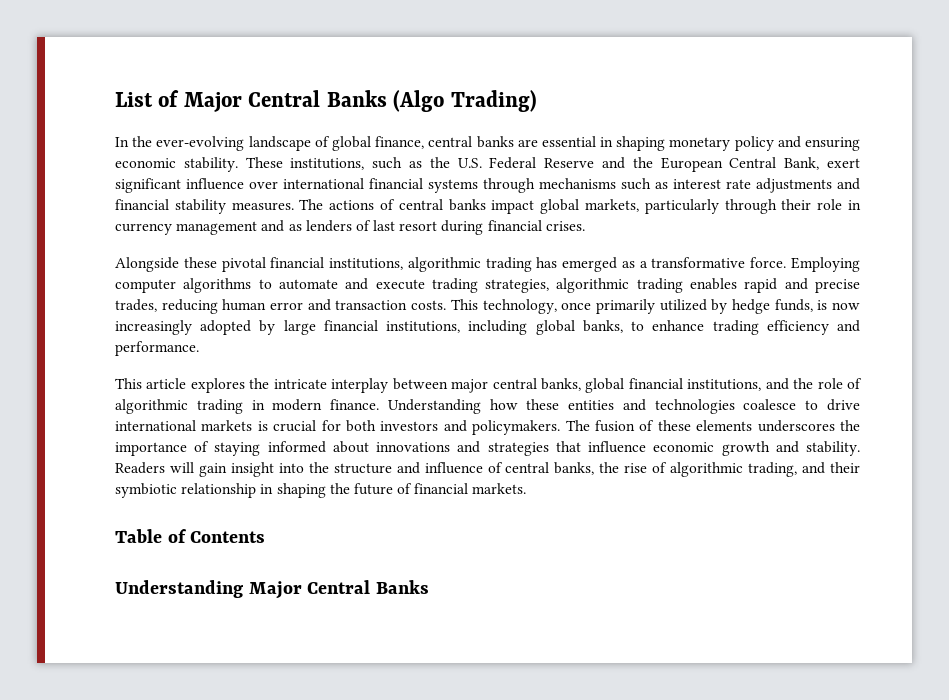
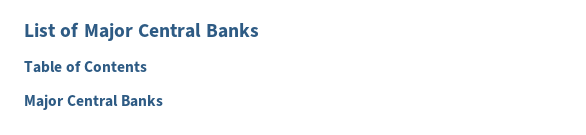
- List of Major Central Banks (Algo Trading)
- In the ever-evolving landscape of global finance, central banks are essential in shaping monetary policy and ensuring economic stability. These institutions, such as the U.S. Federal Reserve and the European Central Bank, exert significant influence over international financial systems through mechanisms such as interest rate adjustments and financial stability measures. The actions of central banks impact global markets, particularly through their role in currency management and as lenders of last resort during financial crises.
- Alongside these pivotal financial institutions, algorithmic trading has emerged as a transformative force. Employing computer algorithms to automate and execute trading strategies, algorithmic trading enables rapid and precise trades, reducing human error and transaction costs. This technology, once primarily utilized by hedge funds, is now increasingly adopted by large financial institutions, including global banks, to enhance trading efficiency and performance.
- This article explores the intricate interplay between major central banks, global financial institutions, and the role of algorithmic trading in modern finance. Understanding how these entities and technologies coalesce to drive international markets is crucial for both investors and policymakers. The fusion of these elements underscores the importance of staying informed about innovations and strategies that influence economic growth and stability. Readers will gain insight into the structure and influence of central banks, the rise of algorithmic trading, and their symbiotic relationship in shaping the future of financial markets.
+ List of Major Central Banks
  Table of Contents
- Understanding Major Central Banks
+ Major Central Banks

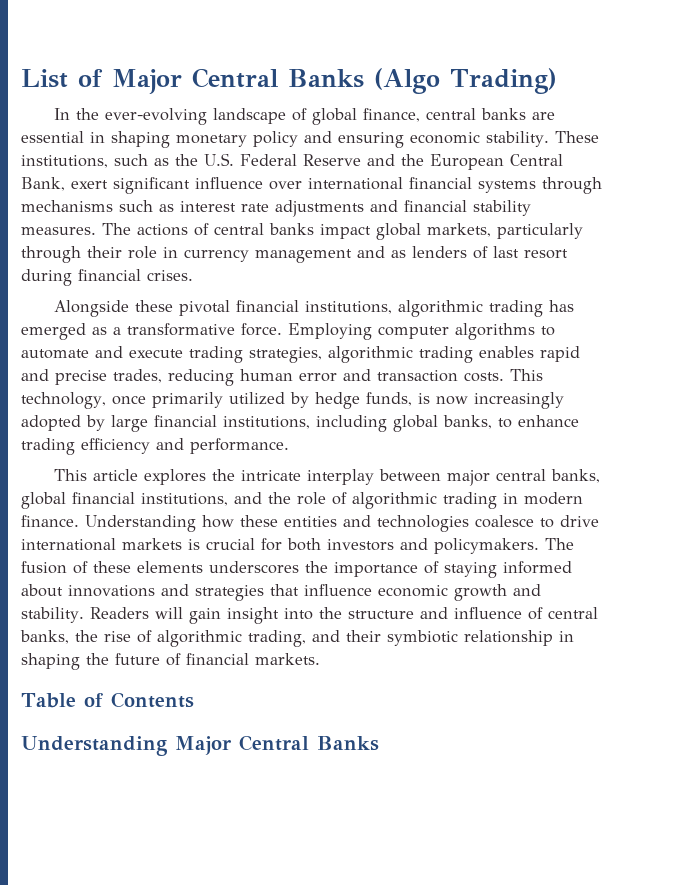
- List of Major Central Banks
+ List of Major Central Banks (Algo Trading)
+ In the ever-evolving landscape of global finance, central banks are essential in shaping monetary policy and ensuring economic stability. These institutions, such as the U.S. Federal Reserve and the European Central Bank, exert significant influence over international financial systems through mechanisms such as interest rate adjustments and financial stability measures. The actions of central banks impact global markets, particularly through their role in currency management and as lenders of last resort during financial crises.
+ Alongside these pivotal financial institutions, algorithmic trading has emerged as a transformative force. Employing computer algorithms to automate and execute trading strategies, algorithmic trading enables rapid and precise trades, reducing human error and transaction costs. This technology, once primarily utilized by hedge funds, is now increasingly adopted by large financial institutions, including global banks, to enhance trading efficiency and performance.
+ This article explores the intricate interplay between major central banks, global financial institutions, and the role of algorithmic trading in modern finance. Understanding how these entities and technologies coalesce to drive international markets is crucial for both investors and policymakers. The fusion of these elements underscores the importance of staying informed about innovations and strategies that influence economic growth and stability. Readers will gain insight into the structure and influence of central banks, the rise of algorithmic trading, and their symbiotic relationship in shaping the future of financial markets.
  Table of Contents
- Major Central Banks
+ Understanding Major Central Banks

